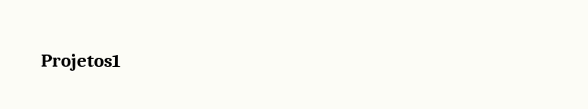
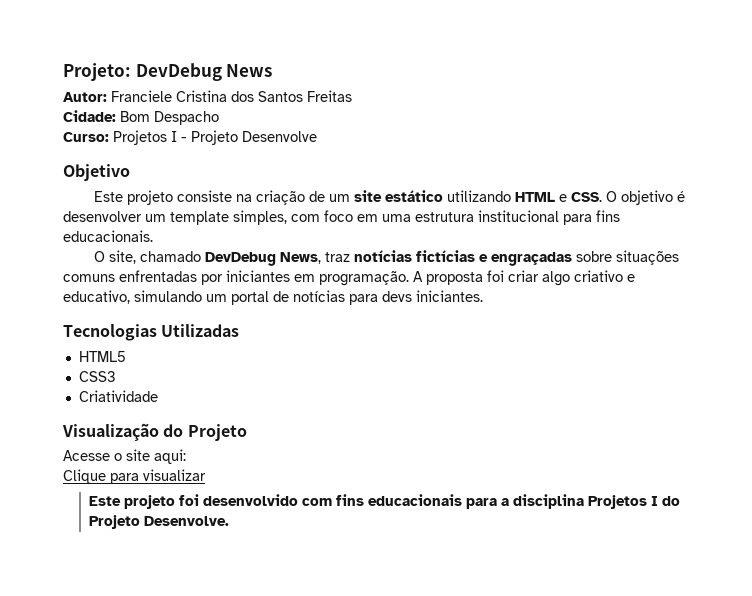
- Projetos1
+ Projeto: DevDebug News
+ Autor: Franciele Cristina dos Santos Freitas
+ Cidade: Bom Despacho
+ Curso: Projetos I - Projeto Desenvolve
+ Objetivo
+ Este projeto consiste na criação de um site estático utilizando HTML e CSS. O objetivo é desenvolver um template simples, com foco em uma estrutura institucional para fins educacionais.
+ O site, chamado DevDebug News, traz notícias fictícias e engraçadas sobre situações comuns enfrentadas por iniciantes em programação. A proposta foi criar algo criativo e educativo, simulando um portal de notícias para devs iniciantes.
+ Tecnologias Utilizadas
+ HTML5
+ CSS3
+ Criatividade
+ Visualização do Projeto
+ Acesse o site aqui:
+ Clique para visualizar
+ Este projeto foi desenvolvido com fins educacionais para a disciplina Projetos I do Projeto Desenvolve.

